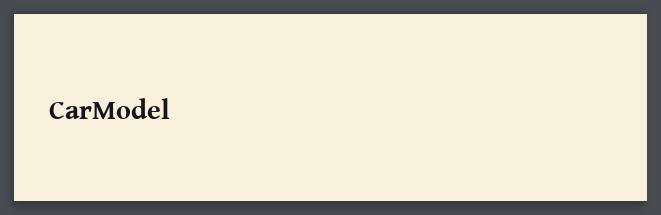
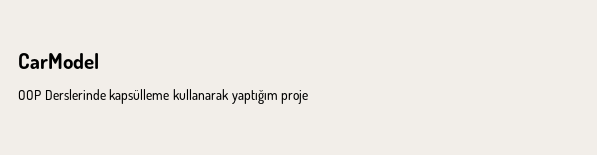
+ OOP Derslerinde kapsülleme kullanarak yaptığım proje

